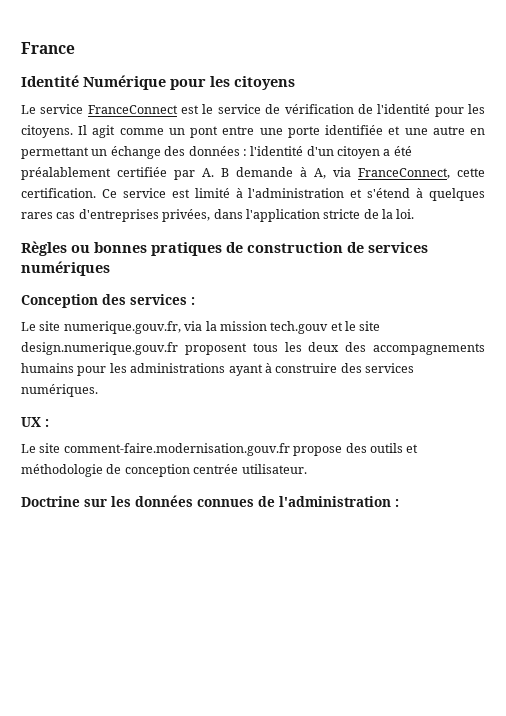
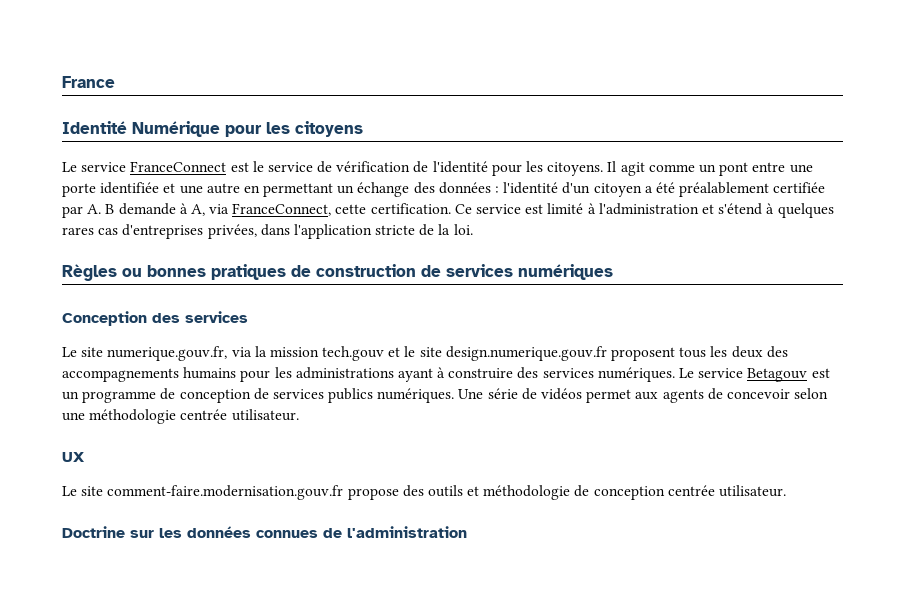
- Conception des services :
+ Conception des services
+ Le service Betagouv est un programme de conception de services publics numériques. Une série de vidéos permet aux agents de concevoir selon une méthodologie centrée utilisateur.
- UX :
+ UX
- Doctrine sur les données connues de l'administration :
+ Doctrine sur les données connues de l'administration

